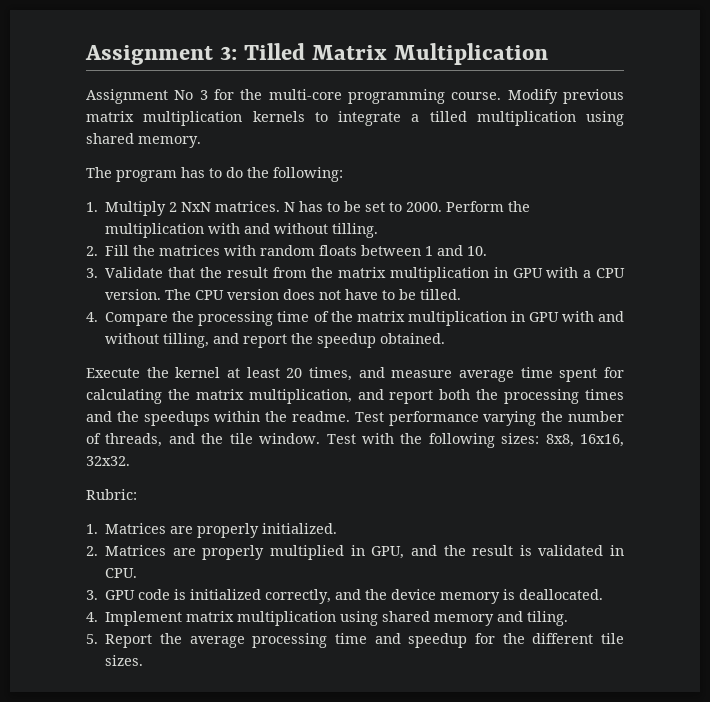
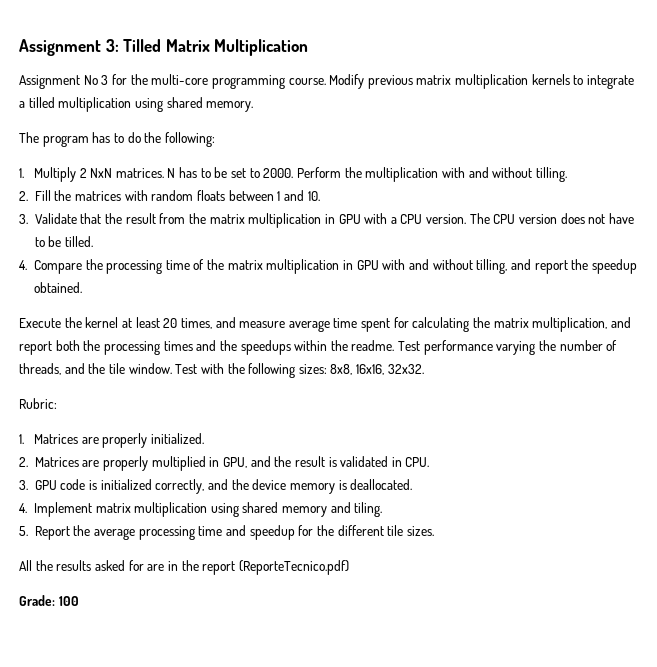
+ All the results asked for are in the report (ReporteTecnico.pdf)
+ Grade: 100

